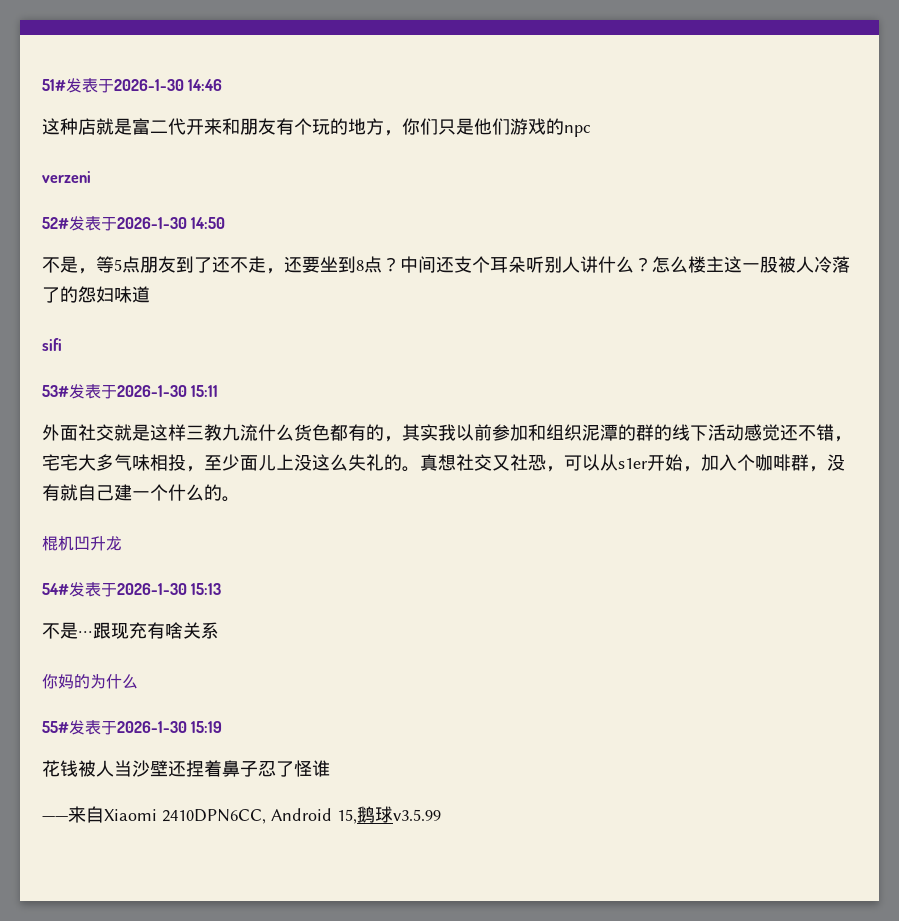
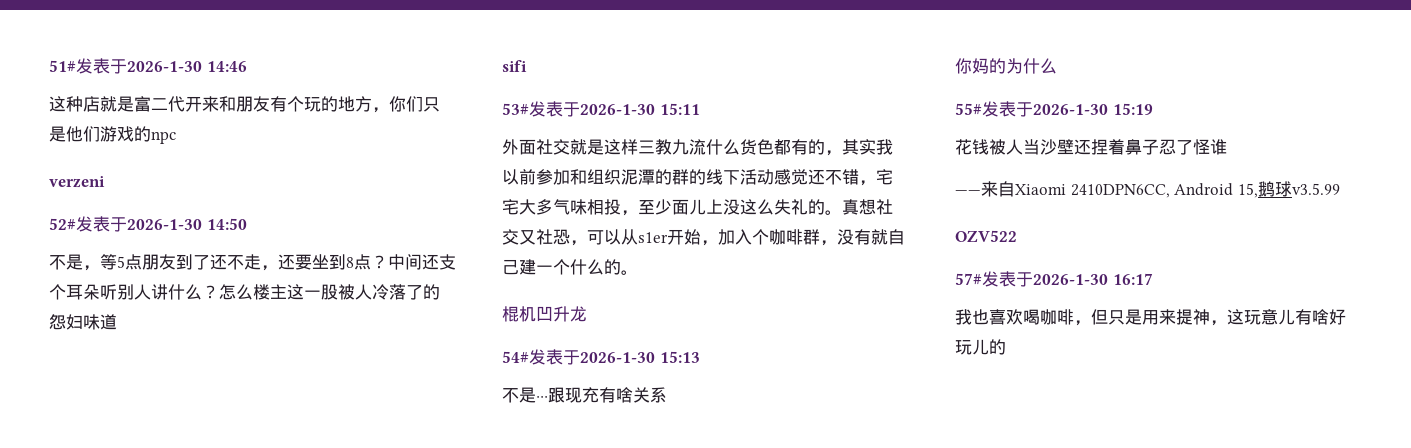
+ OZV522
+ 57#发表于2026-1-30 16:17
+ 我也喜欢喝咖啡，但只是用来提神，这玩意儿有啥好玩儿的

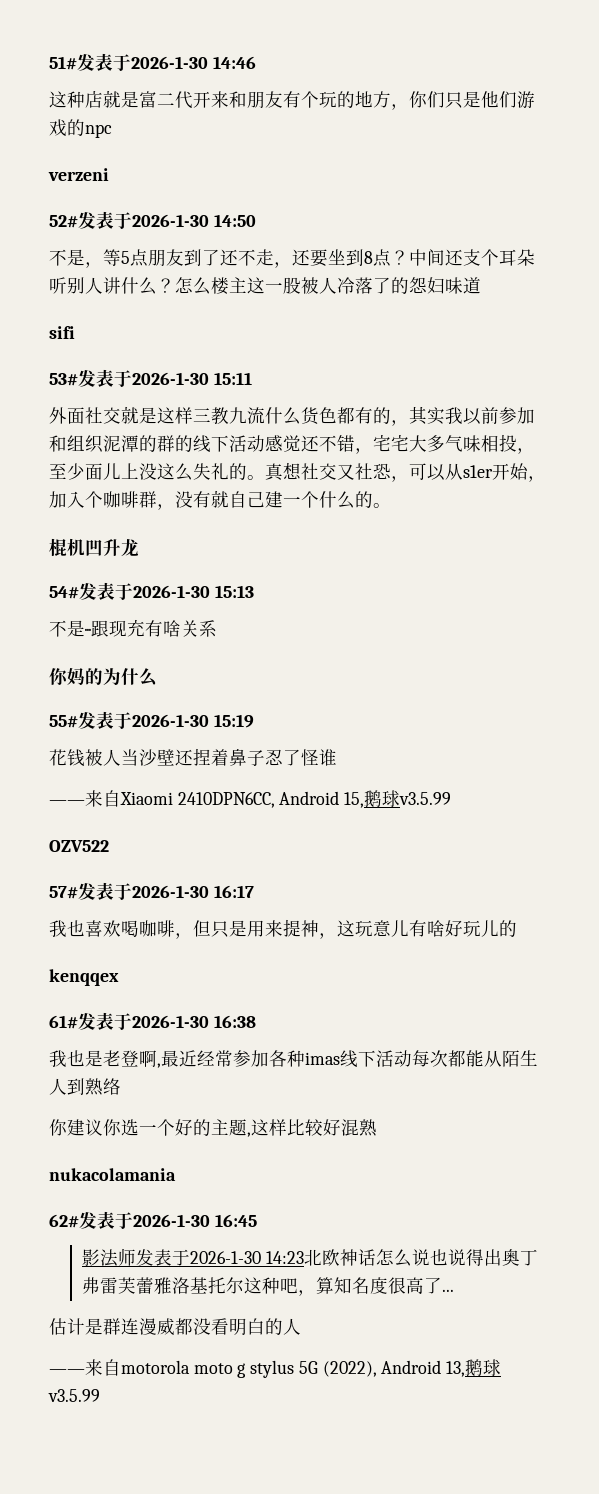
+ kenqqex
+ 61#发表于2026-1-30 16:38
+ 我也是老登啊,最近经常参加各种imas线下活动每次都能从陌生人到熟络
+ 你建议你选一个好的主题,这样比较好混熟
+ nukacolamania
+ 62#发表于2026-1-30 16:45
+ 影法师发表于2026-1-30 14:23北欧神话怎么说也说得出奥丁弗雷芙蕾雅洛基托尔这种吧，算知名度很高了...
+ 估计是群连漫威都没看明白的人
+ ——来自motorola moto g stylus 5G (2022), Android 13,鹅球v3.5.99

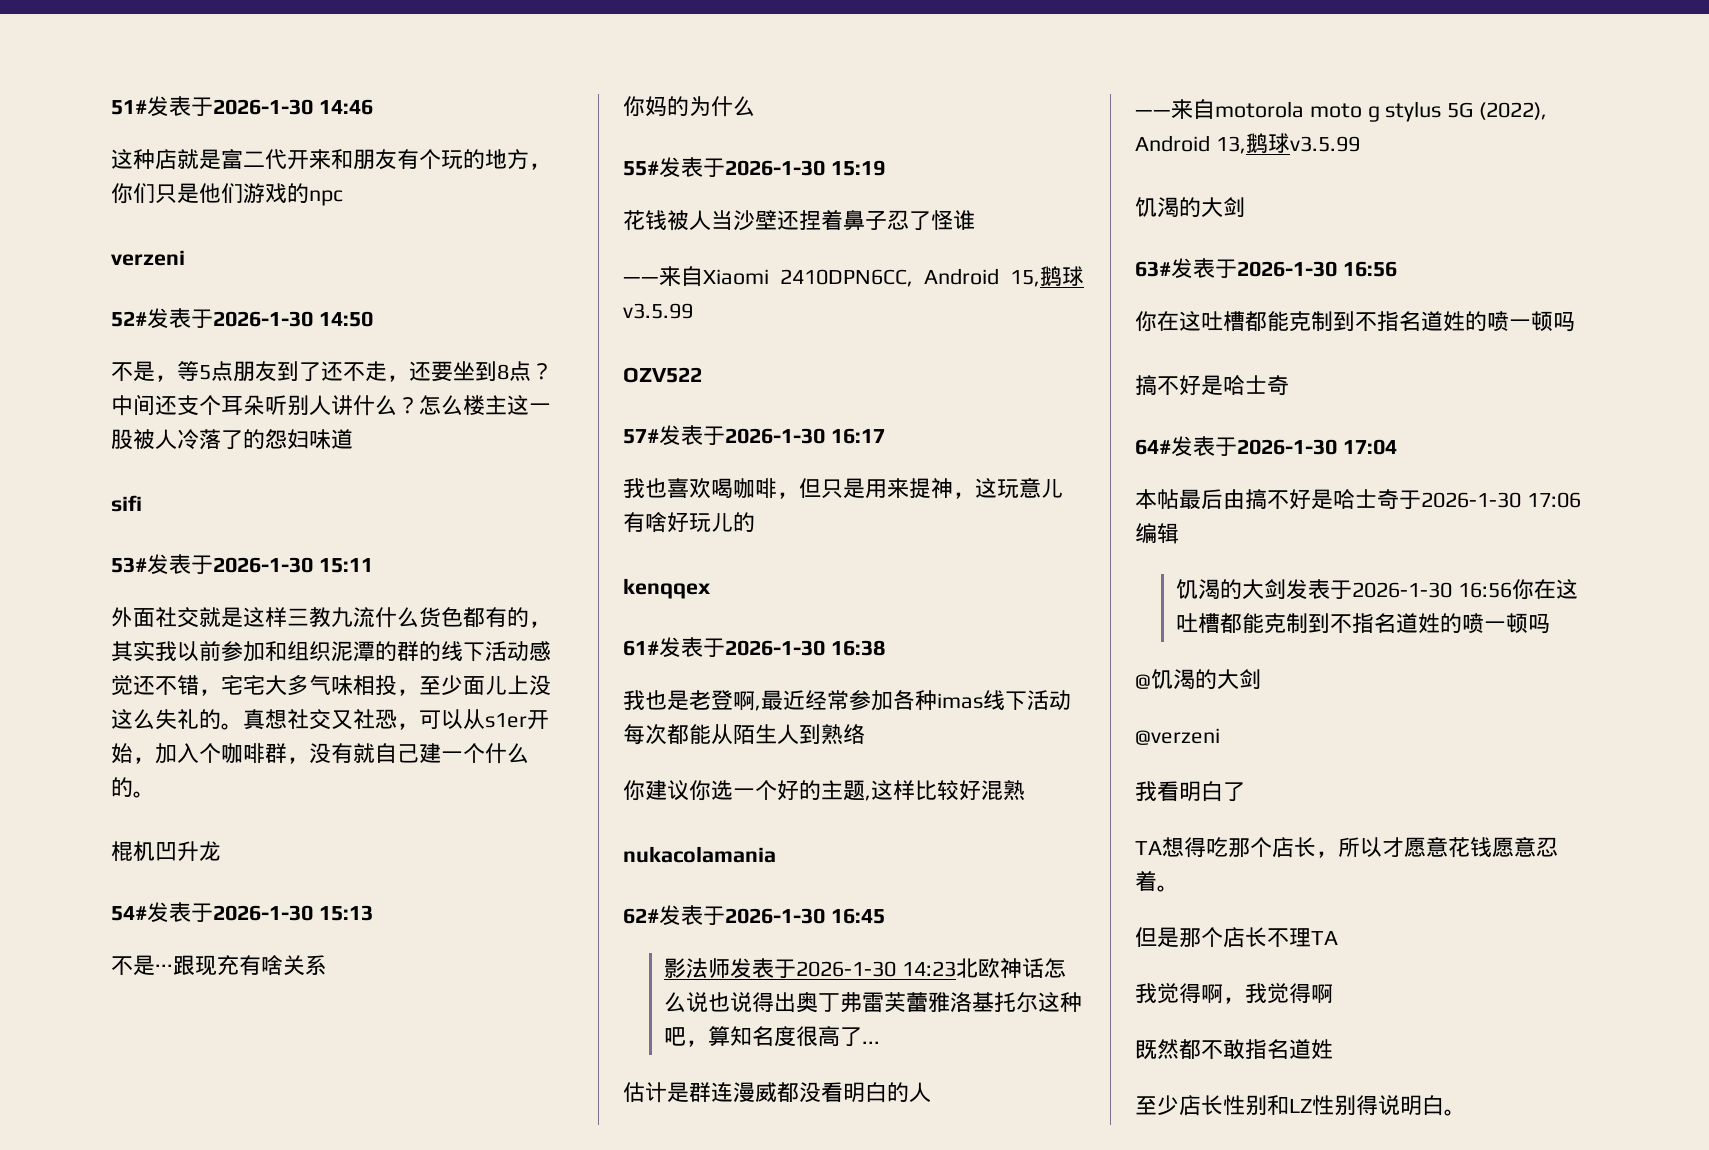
  ——来自motorola moto g stylus 5G (2022), Android 13,鹅球v3.5.99
+ 饥渴的大剑
+ 63#发表于2026-1-30 16:56
+ 你在这吐槽都能克制到不指名道姓的喷一顿吗
+ 搞不好是哈士奇
+ 64#发表于2026-1-30 17:04
+ 本帖最后由搞不好是哈士奇于2026-1-30 17:06编辑
+ 饥渴的大剑发表于2026-1-30 16:56你在这吐槽都能克制到不指名道姓的喷一顿吗
+ @饥渴的大剑
+ @verzeni
+ 我看明白了
+ TA想得吃那个店长，所以才愿意花钱愿意忍着。
+ 但是那个店长不理TA
+ 我觉得啊，我觉得啊
+ 既然都不敢指名道姓
+ 至少店长性别和LZ性别得说明白。

